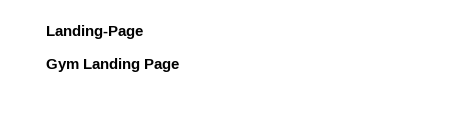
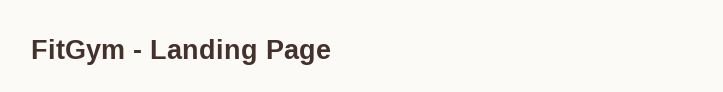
- Landing-Page
- Gym Landing Page
+ FitGym - Landing Page

